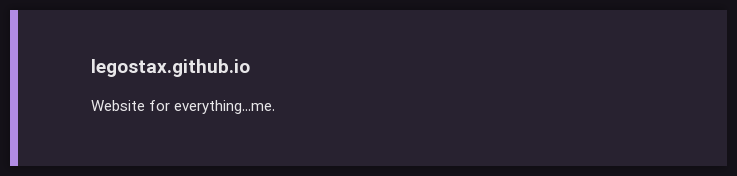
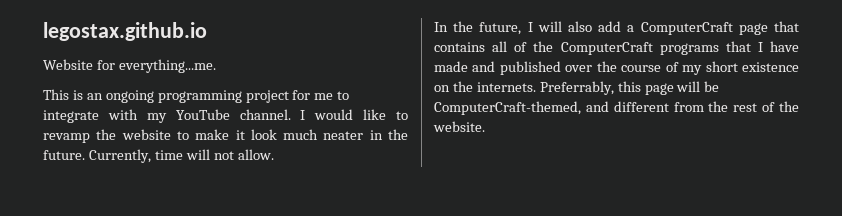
+ This is an ongoing programming project for me to integrate with my YouTube channel. I would like to revamp the website to make it look much neater in the future. Currently, time will not allow.
+ In the future, I will also add a ComputerCraft page that contains all of the ComputerCraft programs that I have made and published over the course of my short existence on the internets. Preferrably, this page will be ComputerCraft-themed, and different from the rest of the website.

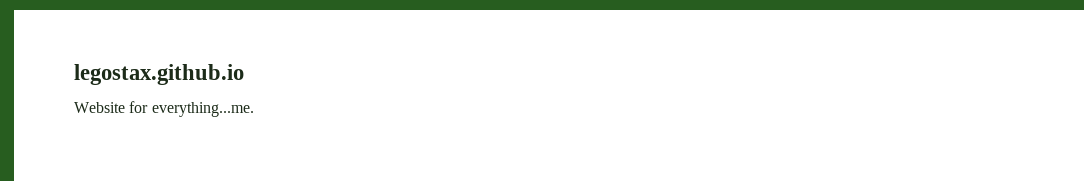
- This is an ongoing programming project for me to integrate with my YouTube channel. I would like to revamp the website to make it look much neater in the future. Currently, time will not allow.
- In the future, I will also add a ComputerCraft page that contains all of the ComputerCraft programs that I have made and published over the course of my short existence on the internets. Preferrably, this page will be ComputerCraft-themed, and different from the rest of the website.

